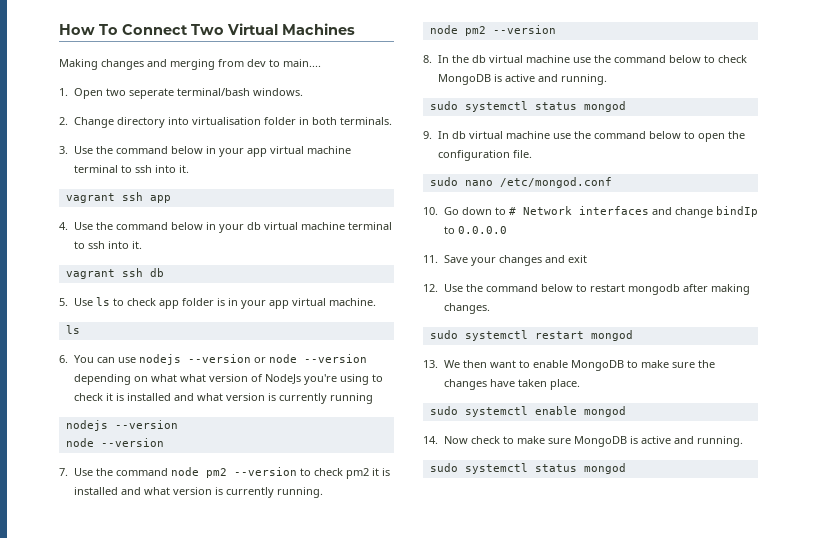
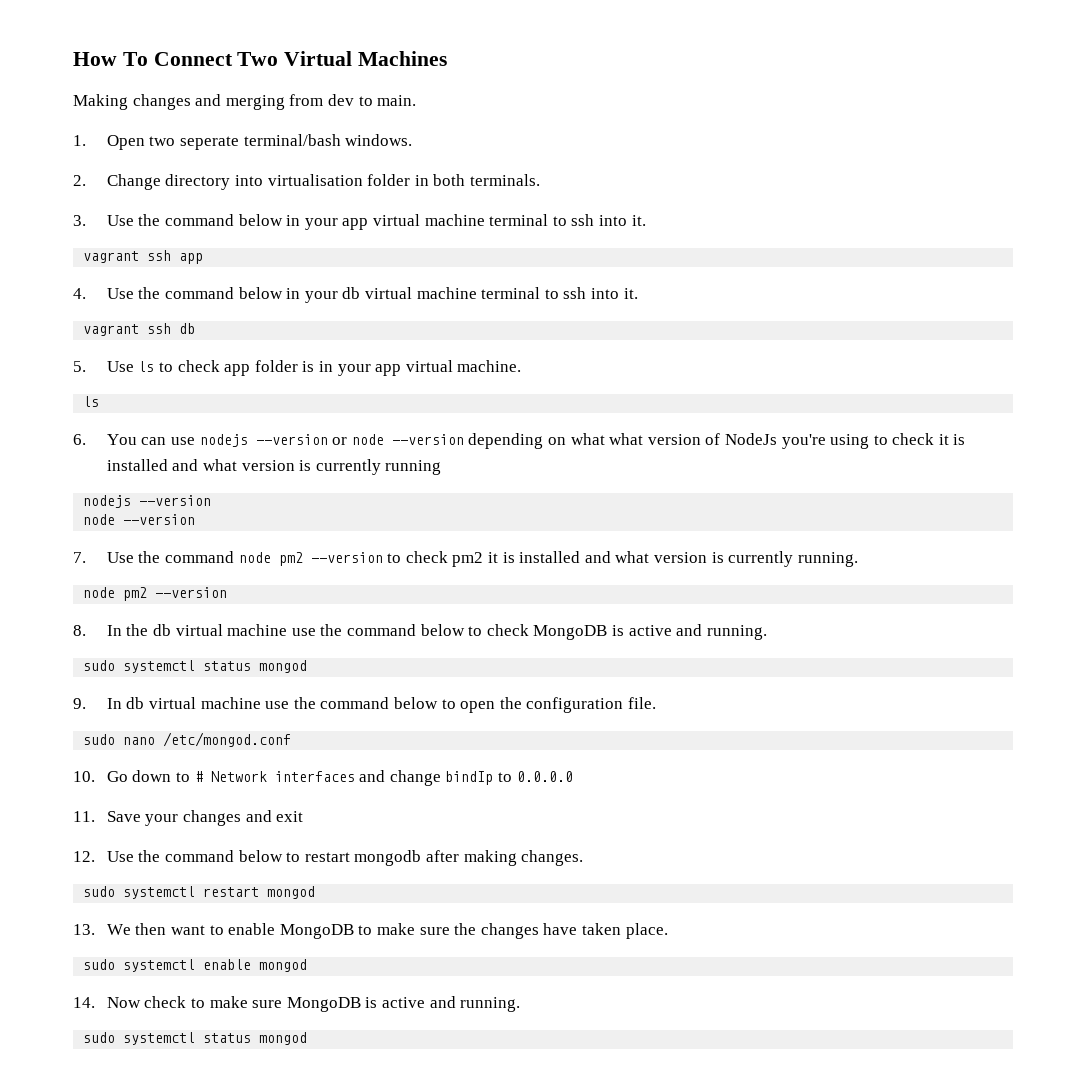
- Making changes and merging from dev to main....
+ Making changes and merging from dev to main.

